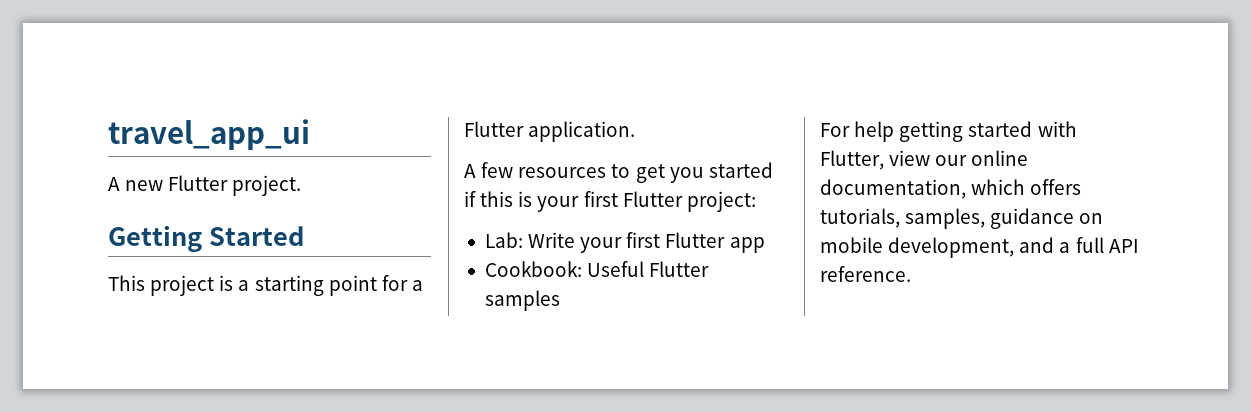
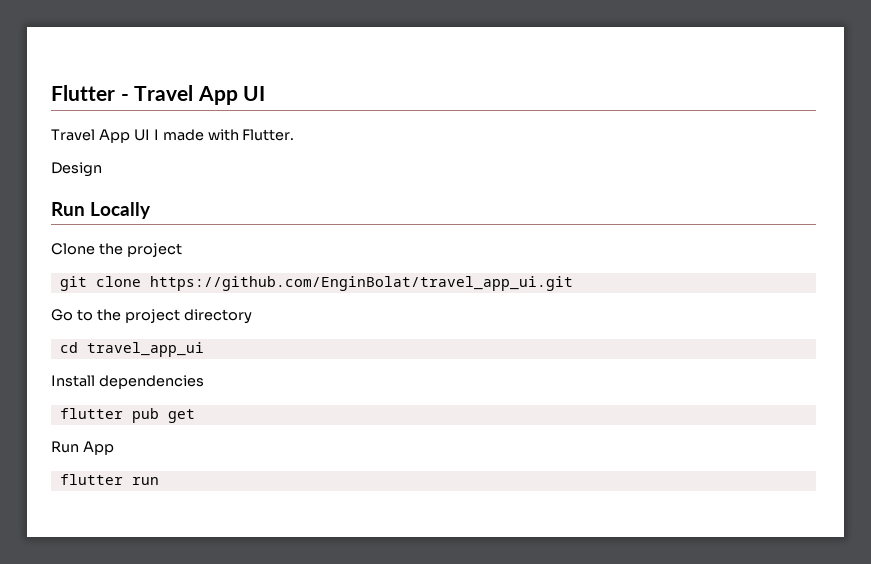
- travel_app_ui
- A new Flutter project.
- Getting Started
- This project is a starting point for a Flutter application.
- A few resources to get you started if this is your first Flutter project:
- Lab: Write your first Flutter app
- Cookbook: Useful Flutter samples
- For help getting started with Flutter, view our online documentation, which offers tutorials, samples, guidance on mobile development, and a full API reference.
+ Flutter - Travel App UI
+ Travel App UI I made with Flutter.
+ Design
+ Run Locally
+ Clone the project
+ git clone https://github.com/EnginBolat/travel_app_ui.git
+ Go to the project directory
+ cd travel_app_ui
+ Install dependencies
+ flutter pub get
+ Run App
+ flutter run

